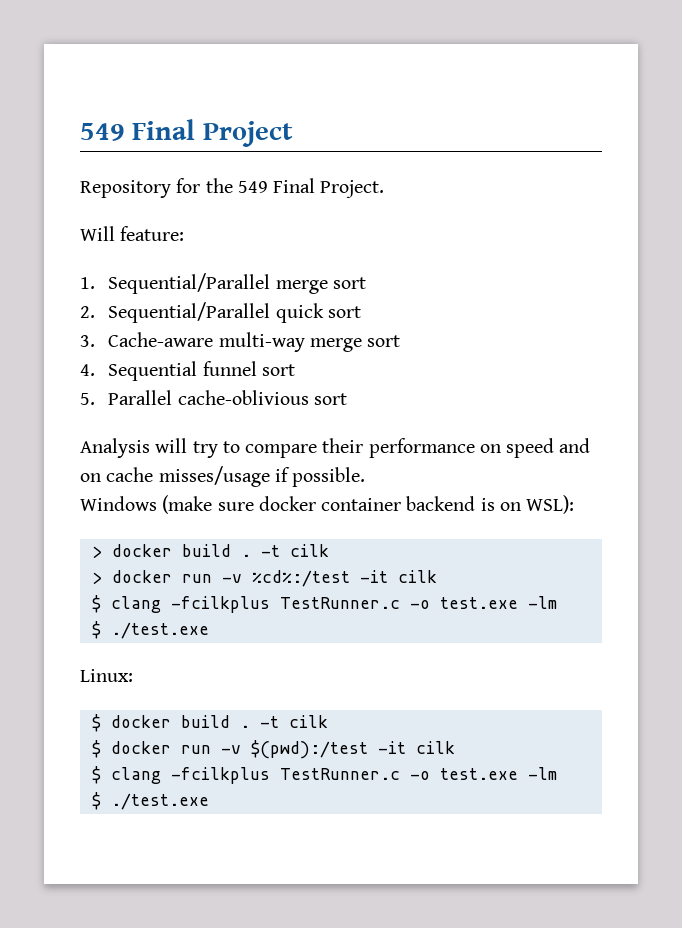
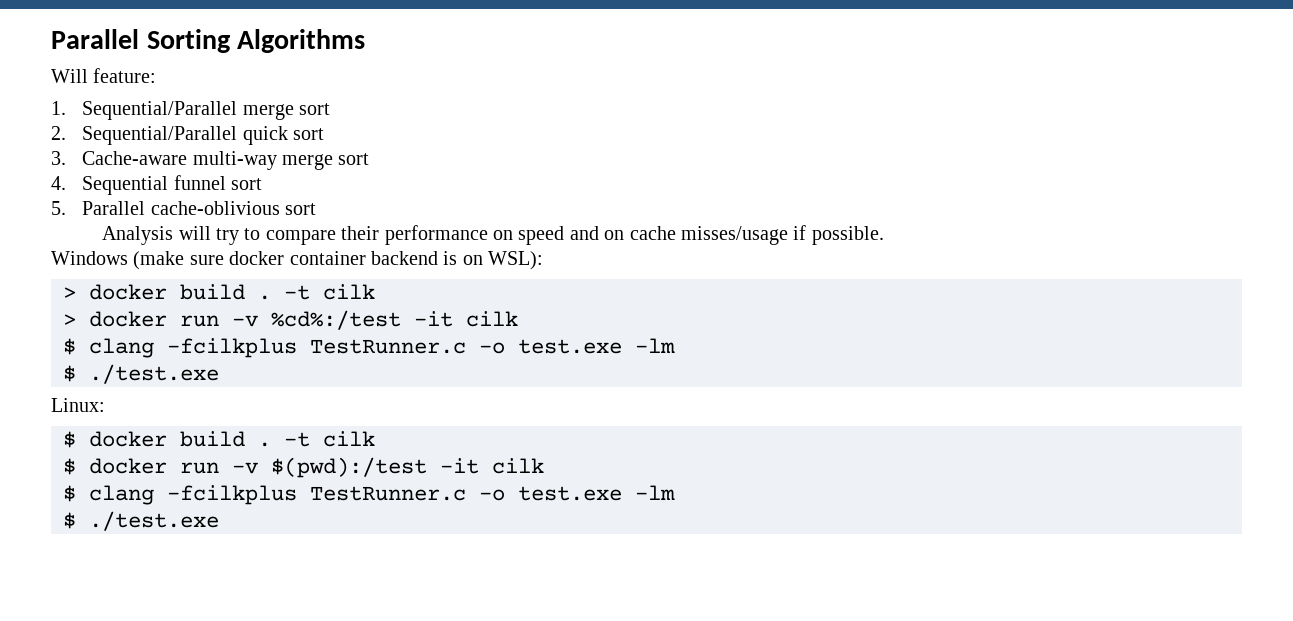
- 549 Final Project
- Repository for the 549 Final Project.
+ Parallel Sorting Algorithms

